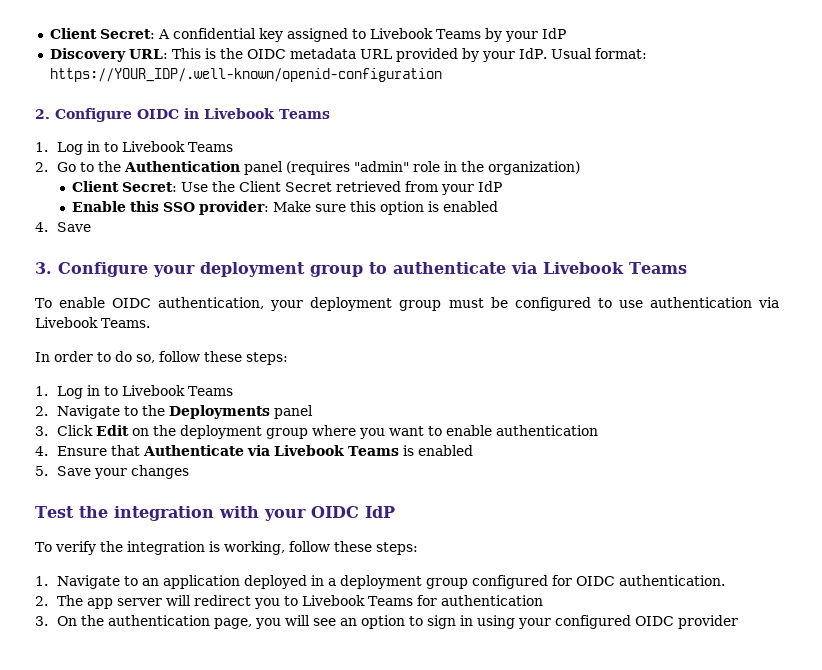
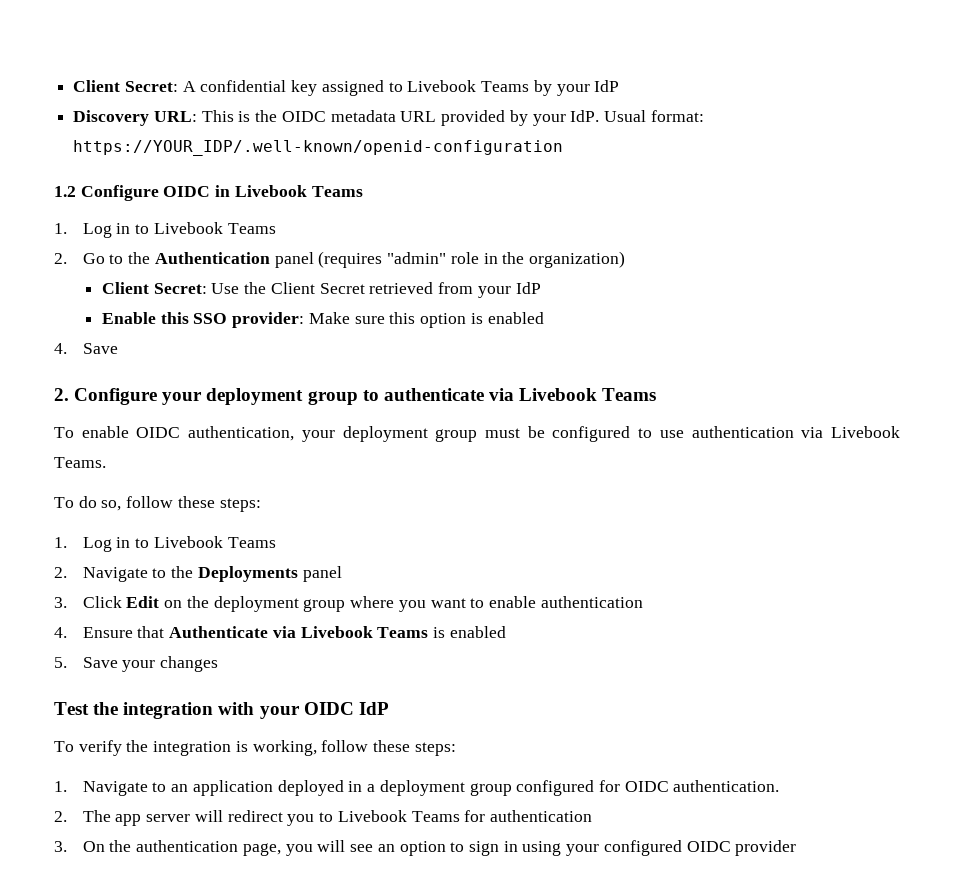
- 2. Configure OIDC in Livebook Teams
+ 1.2 Configure OIDC in Livebook Teams
- 3. Configure your deployment group to authenticate via Livebook Teams
+ 2. Configure your deployment group to authenticate via Livebook Teams
- In order to do so, follow these steps:
+ To do so, follow these steps:

